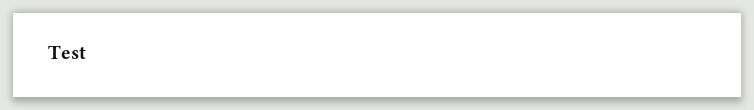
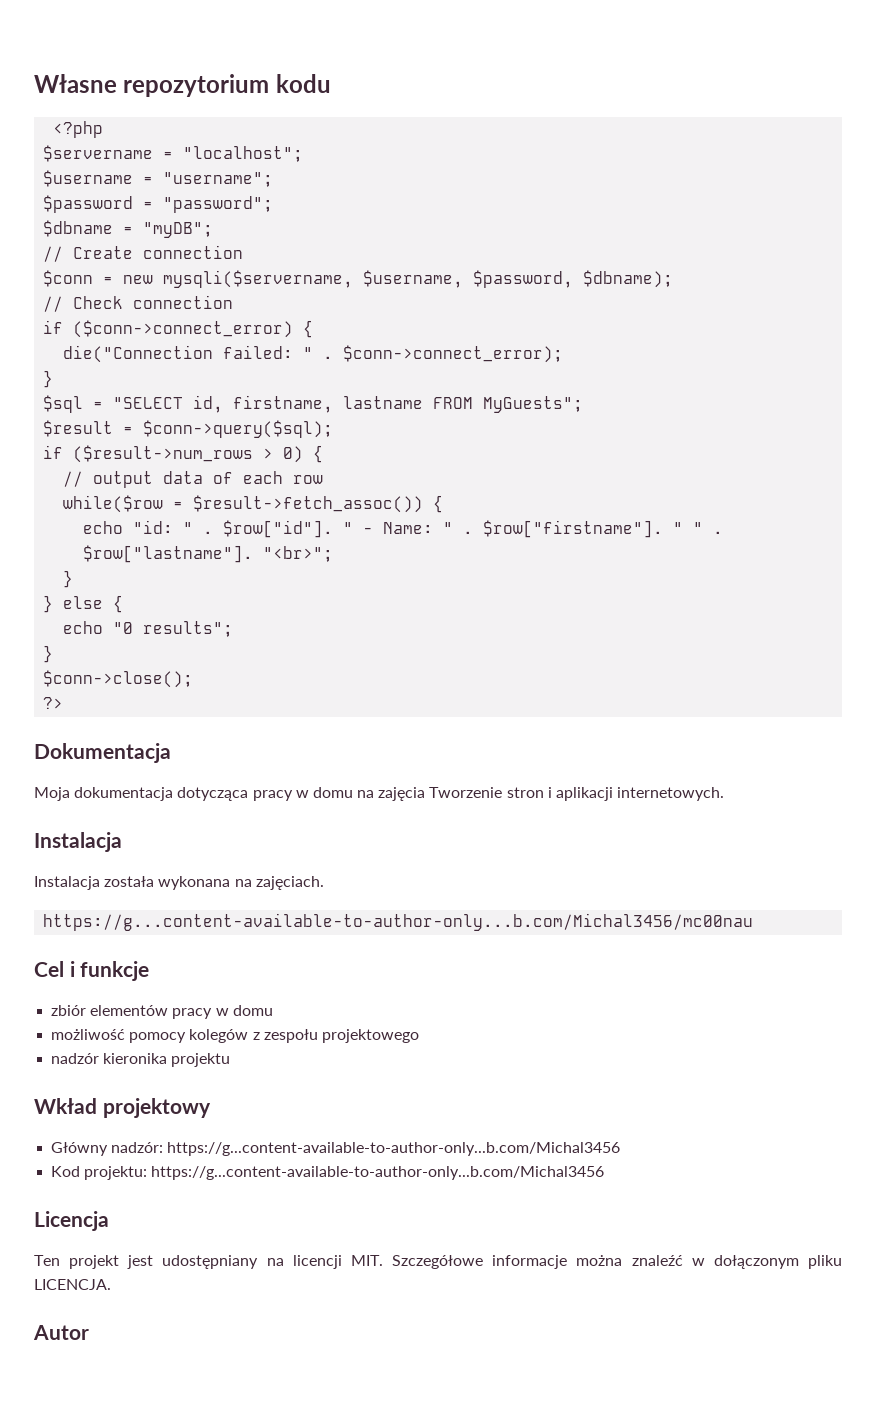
- Test
+ Własne repozytorium kodu
+ <?php
+ $servername = "localhost";
+ $username = "username";
+ $password = "password";
+ $dbname = "myDB";
+ // Create connection
+ $conn = new mysqli($servername, $username, $password, $dbname);
+ // Check connection
+ if ($conn->connect_error) {
+ die("Connection failed: " . $conn->connect_error);
+ }
+ $sql = "SELECT id, firstname, lastname FROM MyGuests";
+ $result = $conn->query($sql);
+ if ($result->num_rows > 0) {
+ // output data of each row
+ while($row = $result->fetch_assoc()) {
+ echo "id: " . $row["id"]. " - Name: " . $row["firstname"]. " " . $row["lastname"]. "<br>";
+ }
+ } else {
+ echo "0 results";
+ }
+ $conn->close();
+ ?>
+ Dokumentacja
+ Moja dokumentacja dotycząca pracy w domu na zajęcia Tworzenie stron i aplikacji internetowych.
+ Instalacja
+ Instalacja została wykonana na zajęciach.
+ https://g...content-available-to-author-only...b.com/Michal3456/mc00nau
+ Cel i funkcje
+ zbiór elementów pracy w domu
+ możliwość pomocy kolegów z zespołu projektowego
+ nadzór kieronika projektu
+ Wkład projektowy
+ Główny nadzór: https://g...content-available-to-author-only...b.com/Michal3456
+ Kod projektu: https://g...content-available-to-author-only...b.com/Michal3456
+ Licencja
+ Ten projekt jest udostępniany na licencji MIT. Szczegółowe informacje można znaleźć w dołączonym pliku LICENCJA.
+ Autor

